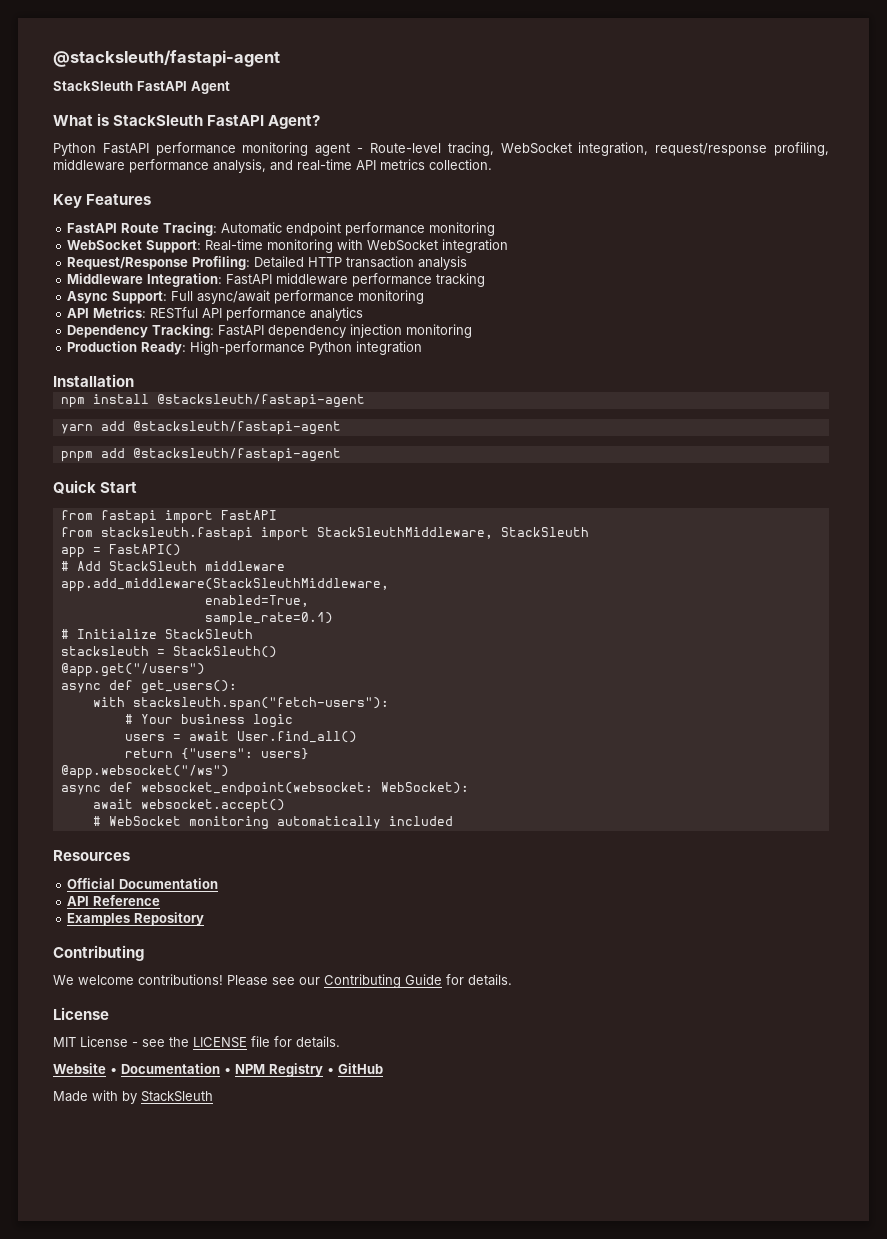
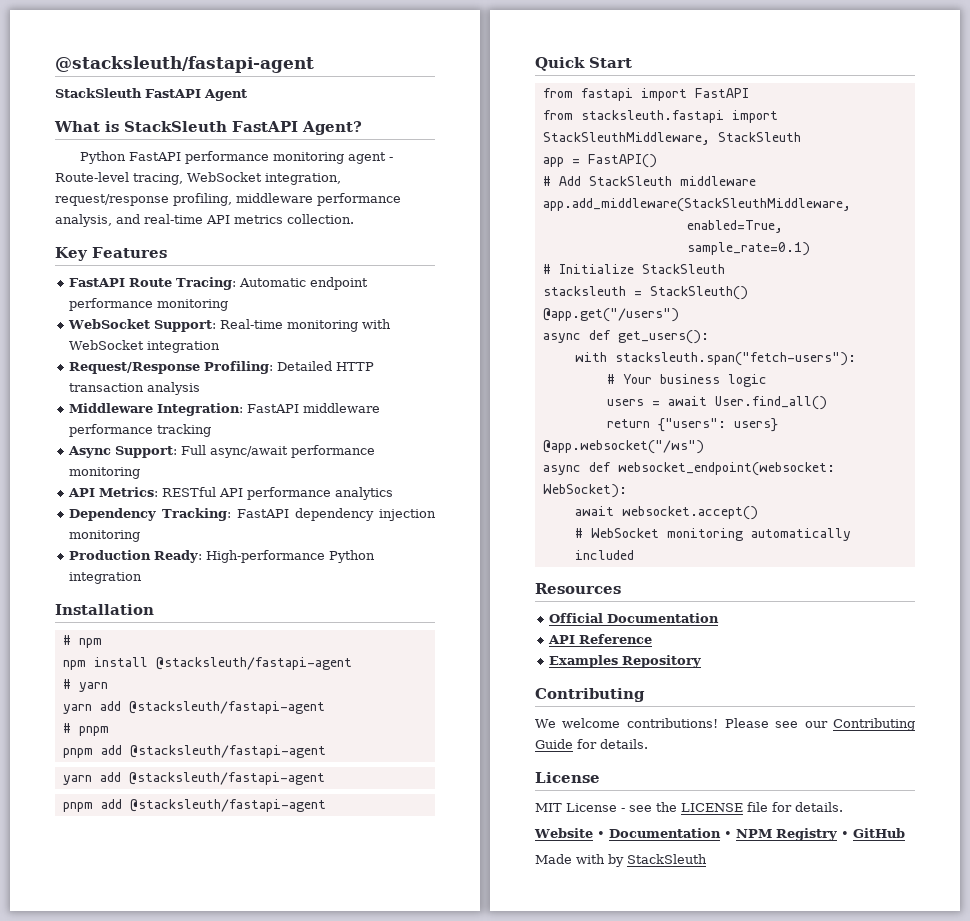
+ # npm
+ # yarn
+ yarn add @stacksleuth/fastapi-agent
+ # pnpm
+ pnpm add @stacksleuth/fastapi-agent

